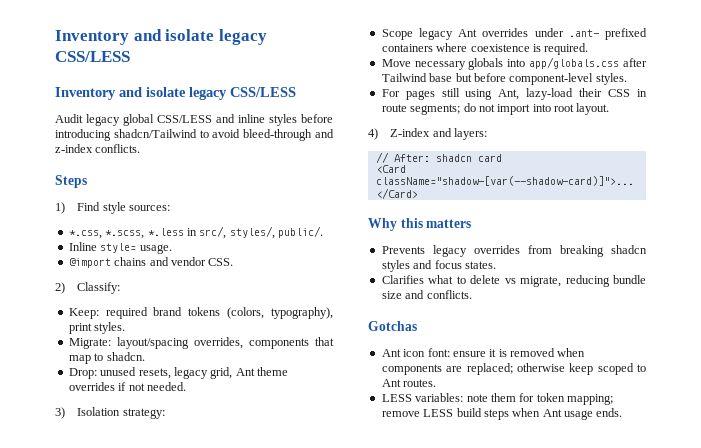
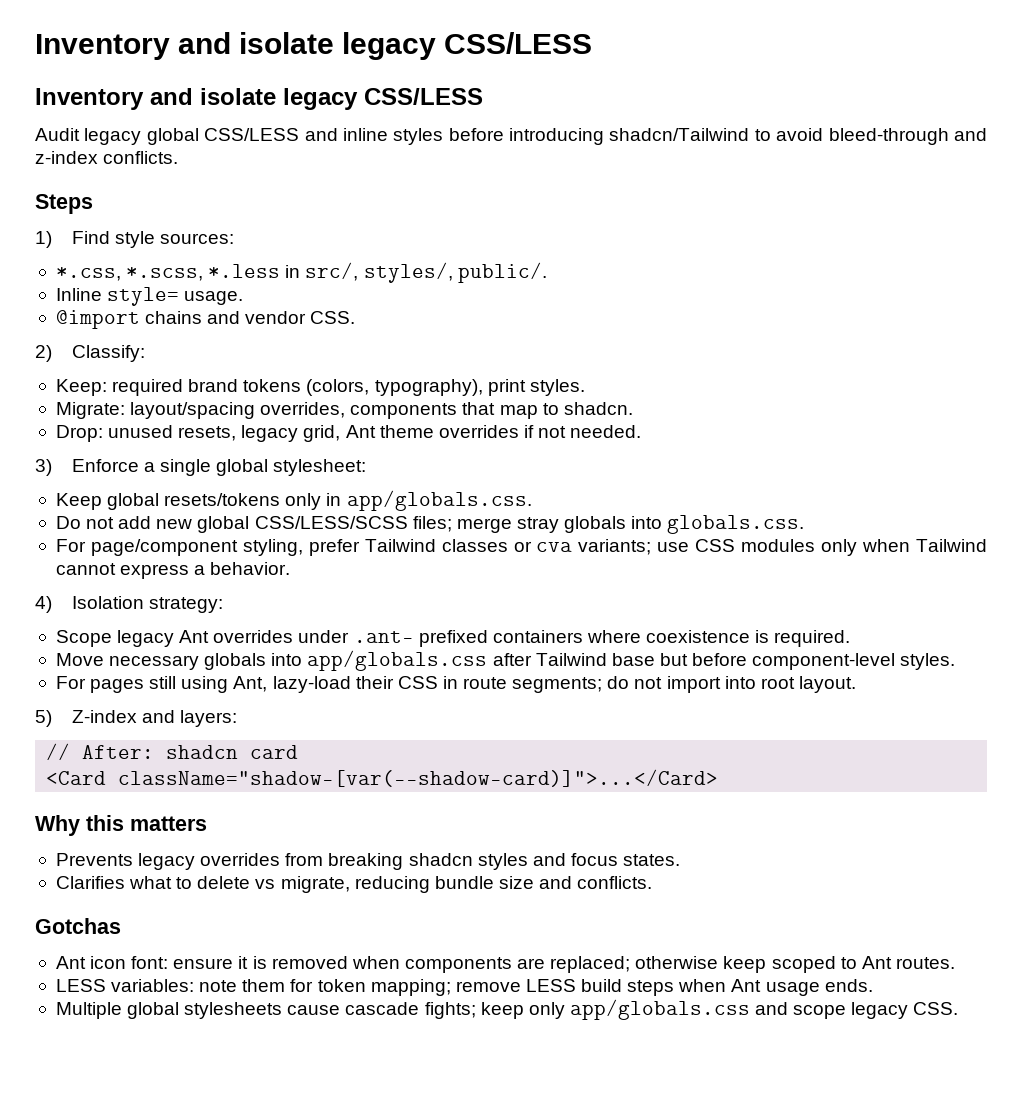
- 3) Isolation strategy:
+ 3) Enforce a single global stylesheet:
+ Keep global resets/tokens only in app/globals.css.
+ Do not add new global CSS/LESS/SCSS files; merge stray globals into globals.css.
+ For page/component styling, prefer Tailwind classes or cva variants; use CSS modules only when Tailwind cannot express a behavior.
+ 4) Isolation strategy:
- 4) Z-index and layers:
+ 5) Z-index and layers:
+ Multiple global stylesheets cause cascade fights; keep only app/globals.css and scope legacy CSS.

